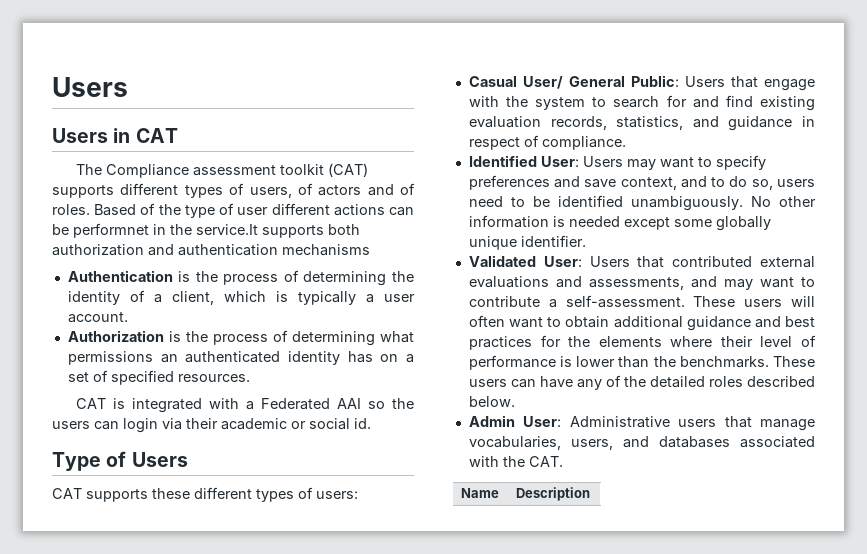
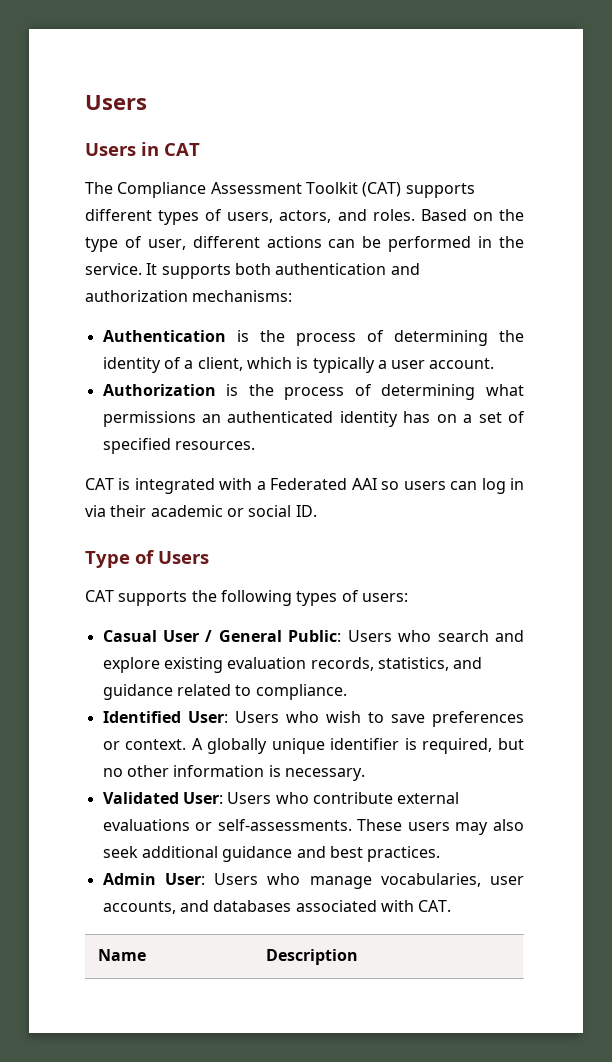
- The Compliance assessment toolkit (CAT) supports different types of users, of actors and of roles.
+ The Compliance Assessment Toolkit (CAT) supports different types of users, actors, and roles.
- Based of the type of user different actions can be performnet in the service.It supports both authorization and authentication mechanisms
+ Based on the type of user, different actions can be performed in the service. It supports both authentication and authorization mechanisms:
- CAT is integrated with a Federated AAI so the users can login via their academic or social id.
+ CAT is integrated with a Federated AAI so users can log in via their academic or social ID.
- CAT supports these different types of users:
+ CAT supports the following types of users:
- Casual User/ General Public: Users that engage with the system to search for and find existing evaluation records, statistics, and guidance in respect of compliance.
+ Casual User / General Public: Users who search and explore existing evaluation records, statistics, and guidance related to compliance.
- Identified User: Users may want to specify preferences and save context, and to do so, users need to be identified unambiguously. No other information is needed except some globally unique identifier.
- Validated User: Users that contributed external evaluations and assessments, and may want to contribute a self-assessment. These users will often want to obtain additional guidance and best practices for the elements where their level of performance is lower than the benchmarks. These users can have any of the detailed roles described below.
- Admin User: Administrative users that manage vocabularies, users, and databases associated with the CAT.
+ Identified User: Users who wish to save preferences or context. A globally unique identifier is required, but no other information is necessary.
+ Validated User: Users who contribute external evaluations or self-assessments. These users may also seek additional guidance and best practices.
+ Admin User: Users who manage vocabularies, user accounts, and databases associated with CAT.

